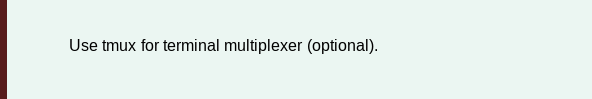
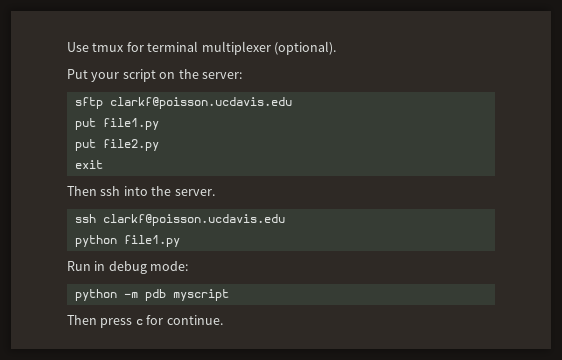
+ Put your script on the server:
+ sftp clarkf@poisson.ucdavis.edu
+ put file1.py
+ put file2.py
+ exit
+ Then ssh into the server.
+ ssh clarkf@poisson.ucdavis.edu
+ python file1.py
+ Run in debug mode:
+ python -m pdb myscript
+ Then press c for continue.

